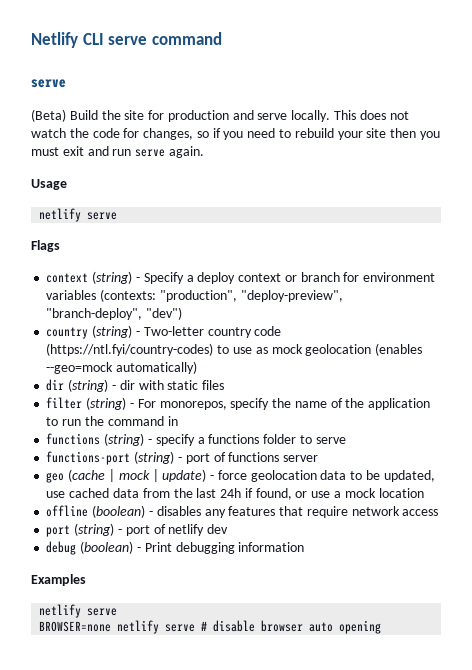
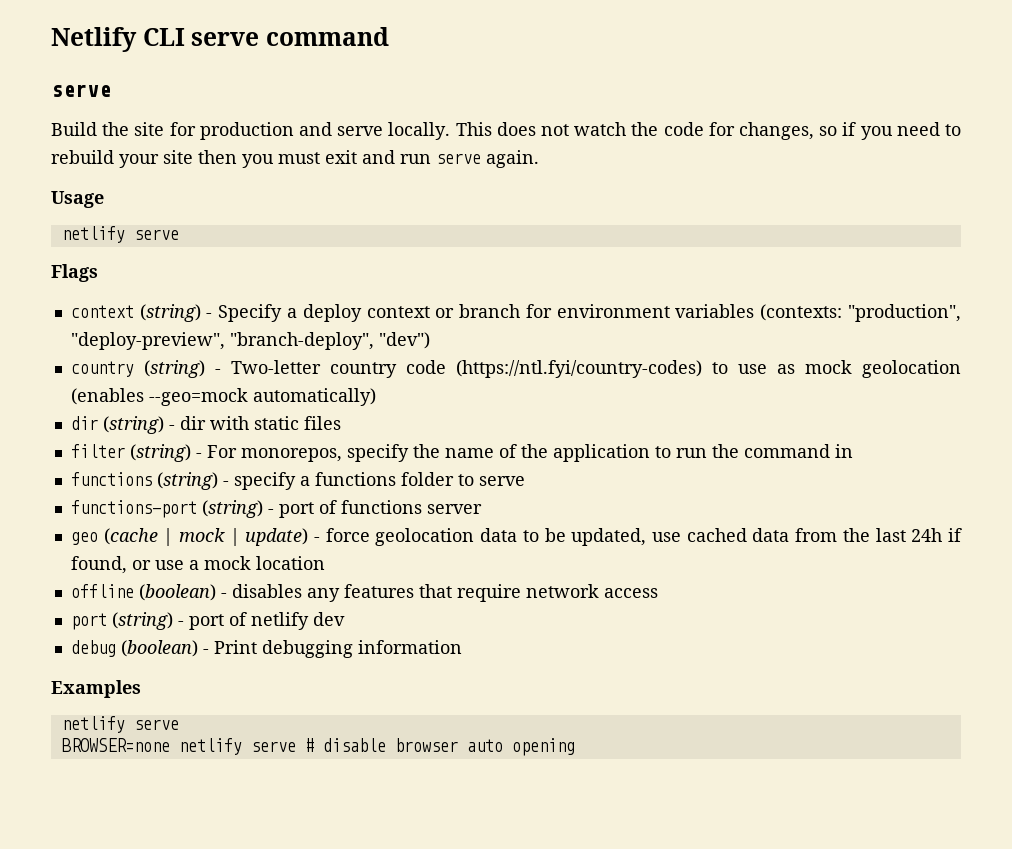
- (Beta) Build the site for production and serve locally.
+ Build the site for production and serve locally.

